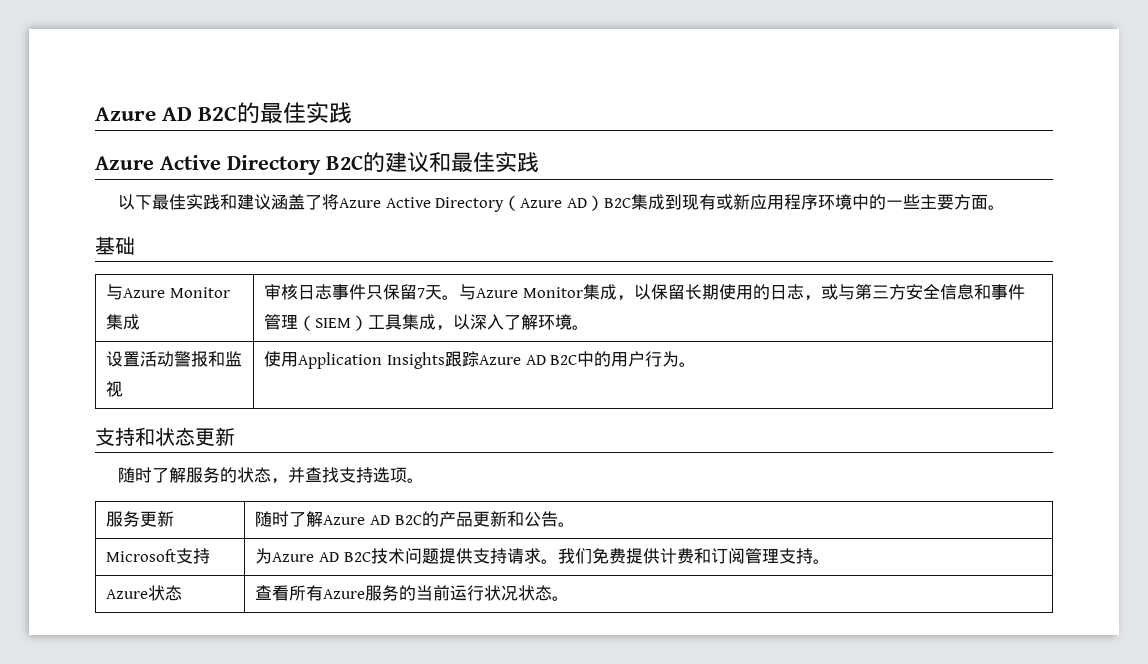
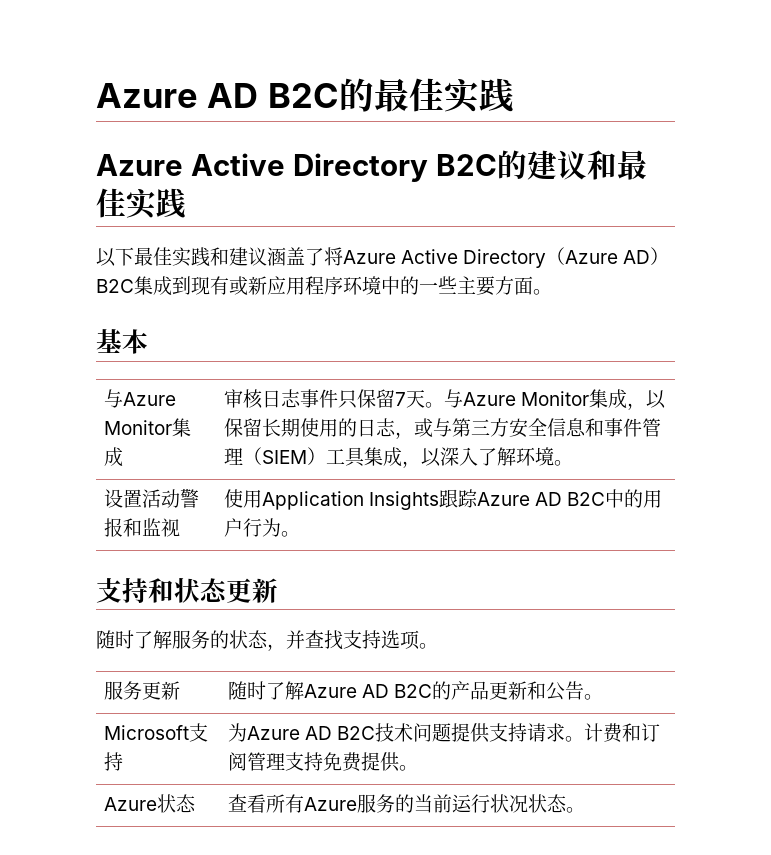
- 基础
+ 基本
- Microsoft支持 | 为Azure AD B2C技术问题提供支持请求。我们免费提供计费和订阅管理支持。
+ Microsoft支持 | 为Azure AD B2C技术问题提供支持请求。计费和订阅管理支持免费提供。

